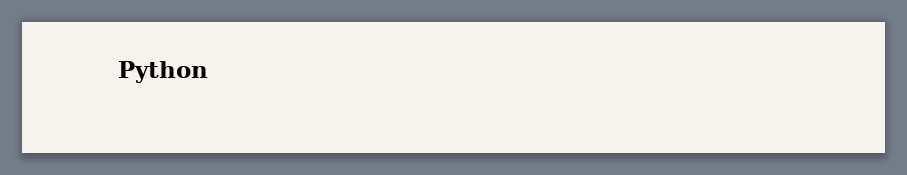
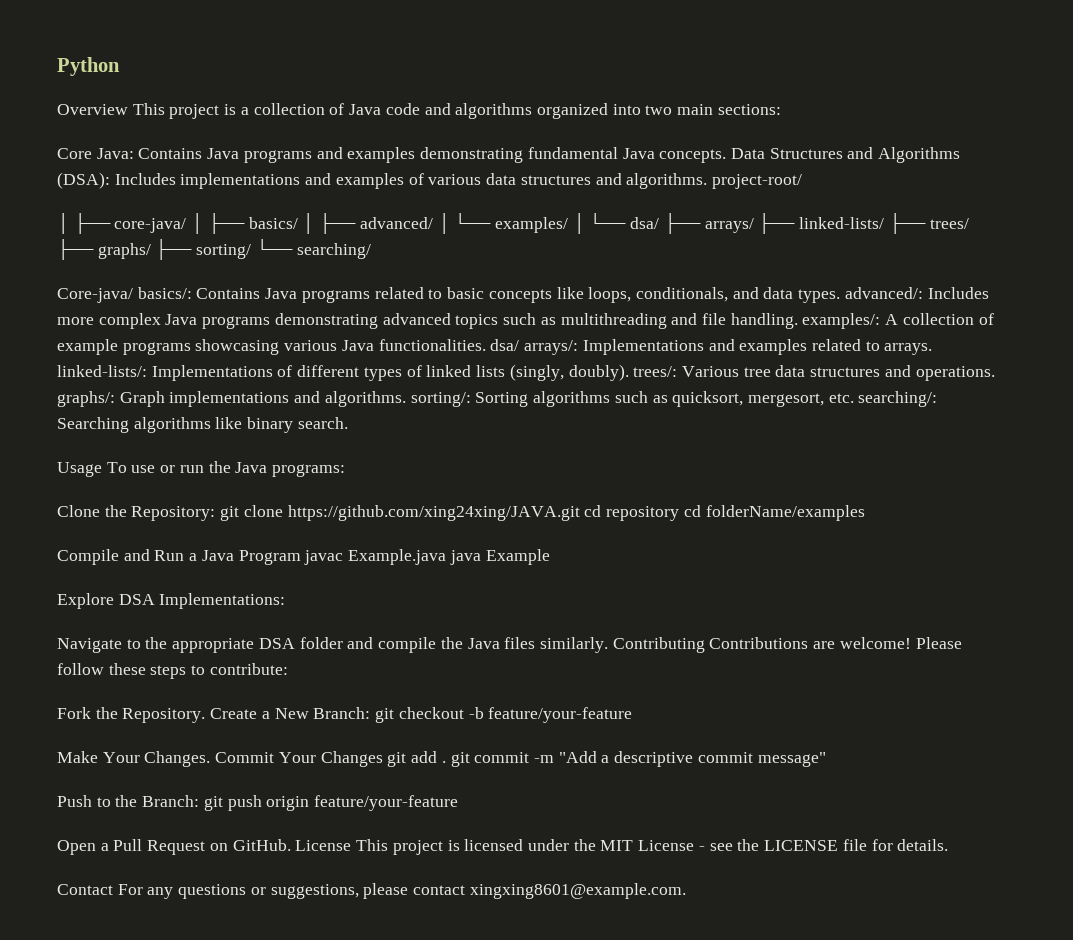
+ Overview This project is a collection of Java code and algorithms organized into two main sections:
+ Core Java: Contains Java programs and examples demonstrating fundamental Java concepts. Data Structures and Algorithms (DSA): Includes implementations and examples of various data structures and algorithms. project-root/
+ │ ├── core-java/ │ ├── basics/ │ ├── advanced/ │ └── examples/ │ └── dsa/ ├── arrays/ ├── linked-lists/ ├── trees/ ├── graphs/ ├── sorting/ └── searching/
+ Core-java/ basics/: Contains Java programs related to basic concepts like loops, conditionals, and data types. advanced/: Includes more complex Java programs demonstrating advanced topics such as multithreading and file handling. examples/: A collection of example programs showcasing various Java functionalities. dsa/ arrays/: Implementations and examples related to arrays. linked-lists/: Implementations of different types of linked lists (singly, doubly). trees/: Various tree data structures and operations. graphs/: Graph implementations and algorithms. sorting/: Sorting algorithms such as quicksort, mergesort, etc. searching/: Searching algorithms like binary search.
+ Usage To use or run the Java programs:
+ Clone the Repository: git clone https://github.com/xing24xing/JAVA.git cd repository cd folderName/examples
+ Compile and Run a Java Program javac Example.java java Example
+ Explore DSA Implementations:
+ Navigate to the appropriate DSA folder and compile the Java files similarly. Contributing Contributions are welcome! Please follow these steps to contribute:
+ Fork the Repository. Create a New Branch: git checkout -b feature/your-feature
+ Make Your Changes. Commit Your Changes git add . git commit -m "Add a descriptive commit message"
+ Push to the Branch: git push origin feature/your-feature
+ Open a Pull Request on GitHub. License This project is licensed under the MIT License - see the LICENSE file for details.
+ Contact For any questions or suggestions, please contact xingxing8601@example.com.

